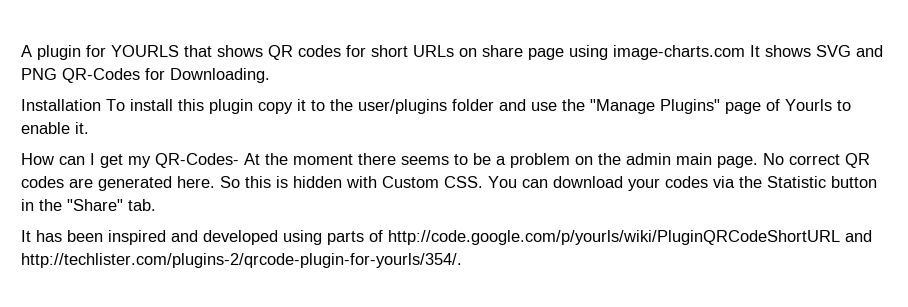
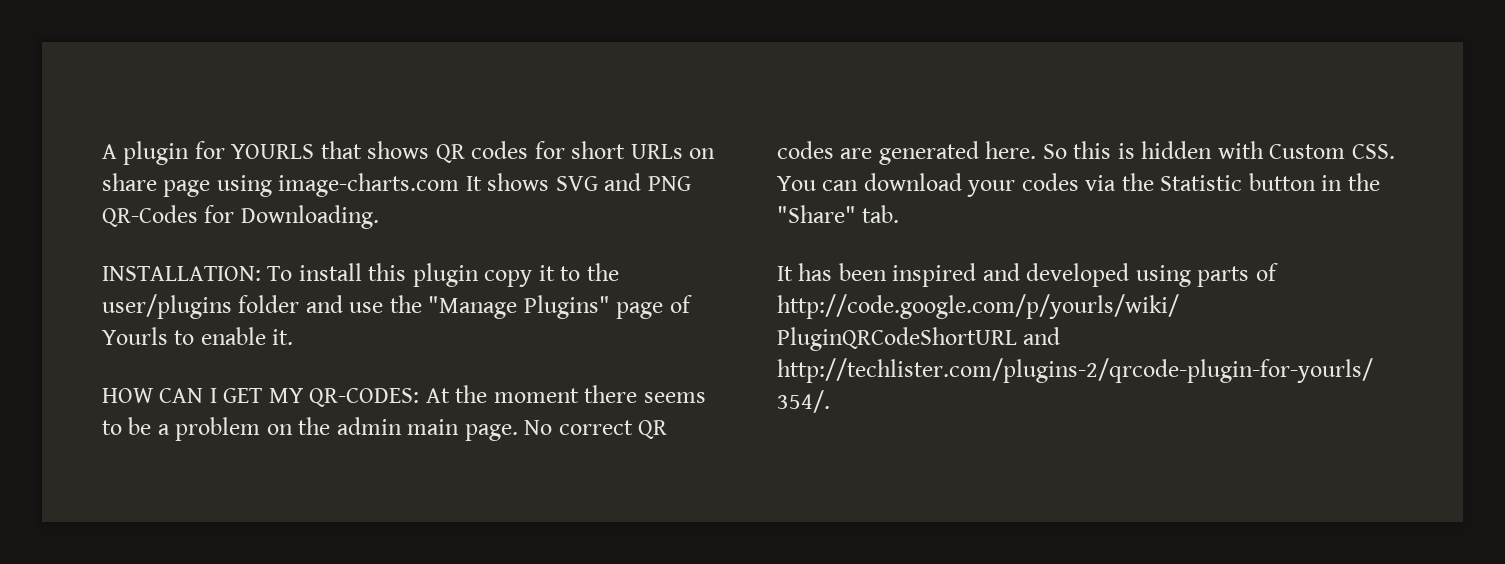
- Installation To install this plugin copy it to the user/plugins folder and use the "Manage Plugins" page of Yourls to enable it.
+ INSTALLATION: To install this plugin copy it to the user/plugins folder and use the "Manage Plugins" page of Yourls to enable it.
- How can I get my QR-Codes- At the moment there seems to be a problem on the admin main page.
+ HOW CAN I GET MY QR-CODES: At the moment there seems to be a problem on the admin main page.

